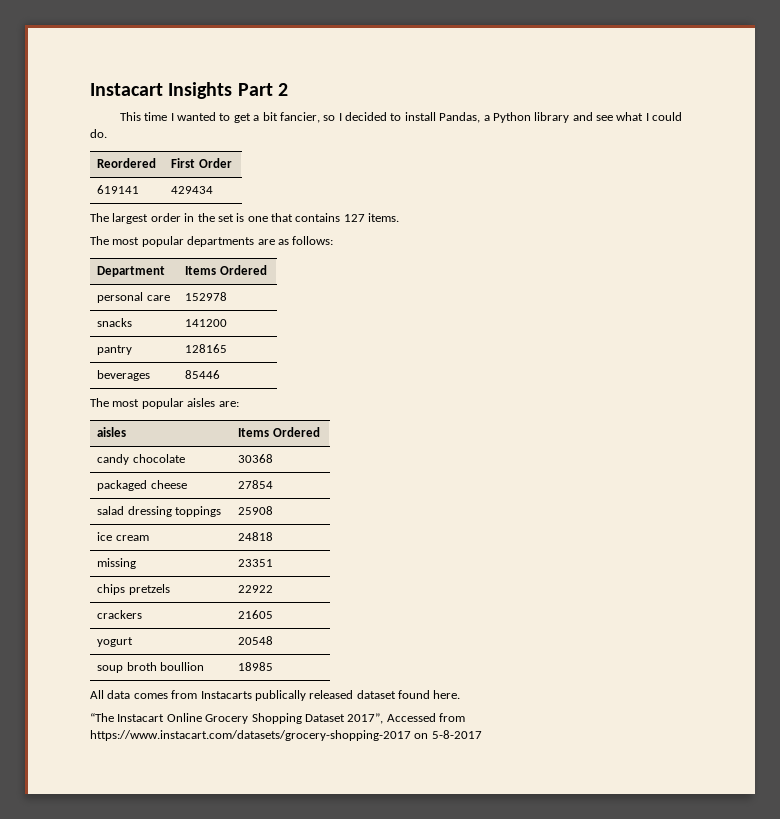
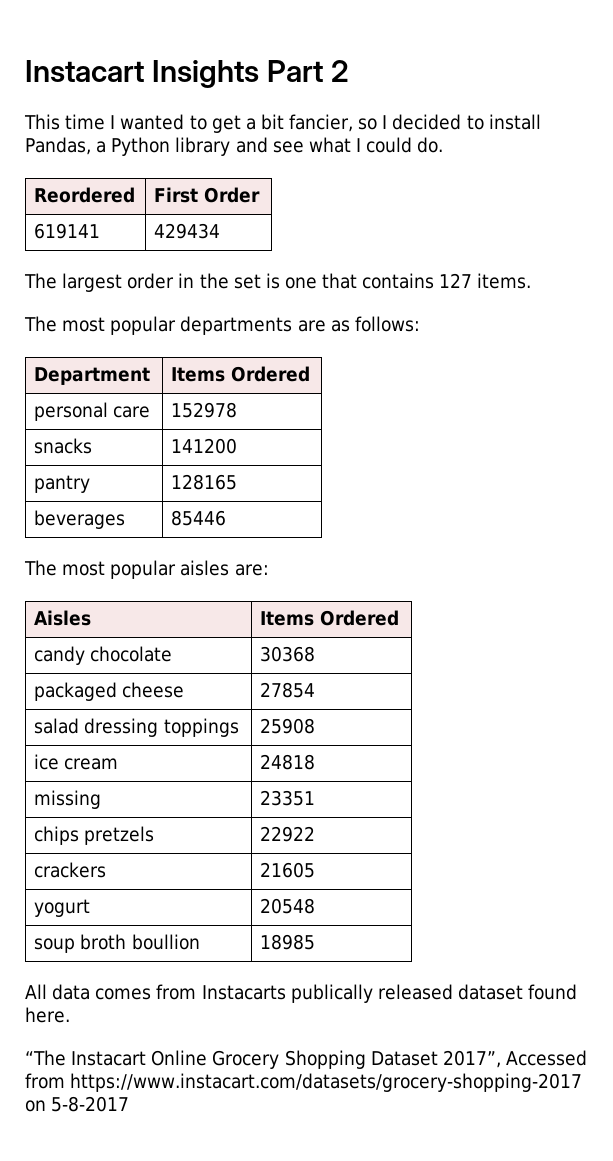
- aisles | Items Ordered
+ Aisles | Items Ordered

